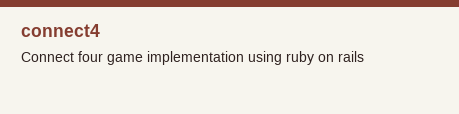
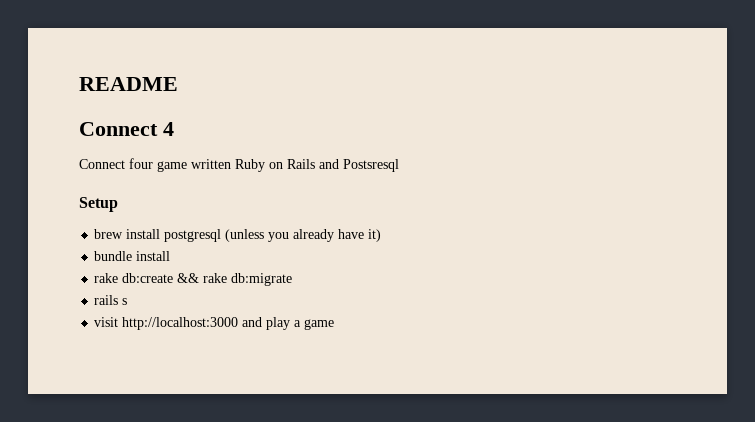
- connect4
+ README
+ Connect 4
- Connect four game implementation using ruby on rails
+ Connect four game written Ruby on Rails and Postsresql
+ Setup
+ brew install postgresql (unless you already have it)
+ bundle install
+ rake db:create && rake db:migrate
+ rails s
+ visit http://localhost:3000 and play a game

